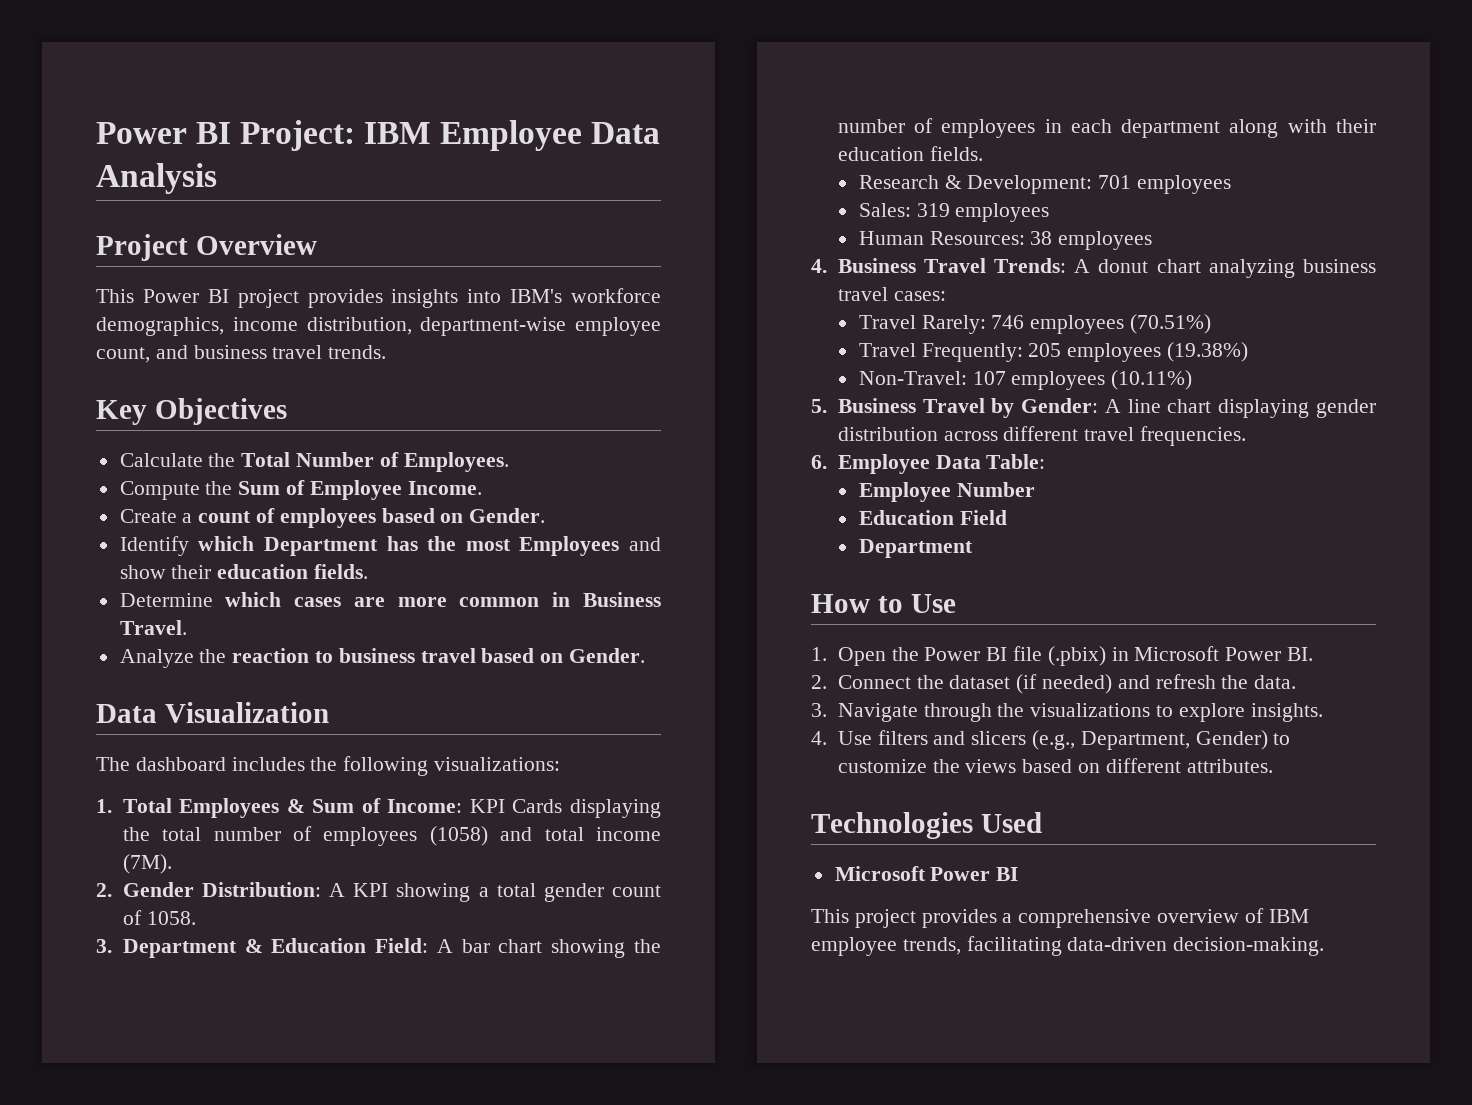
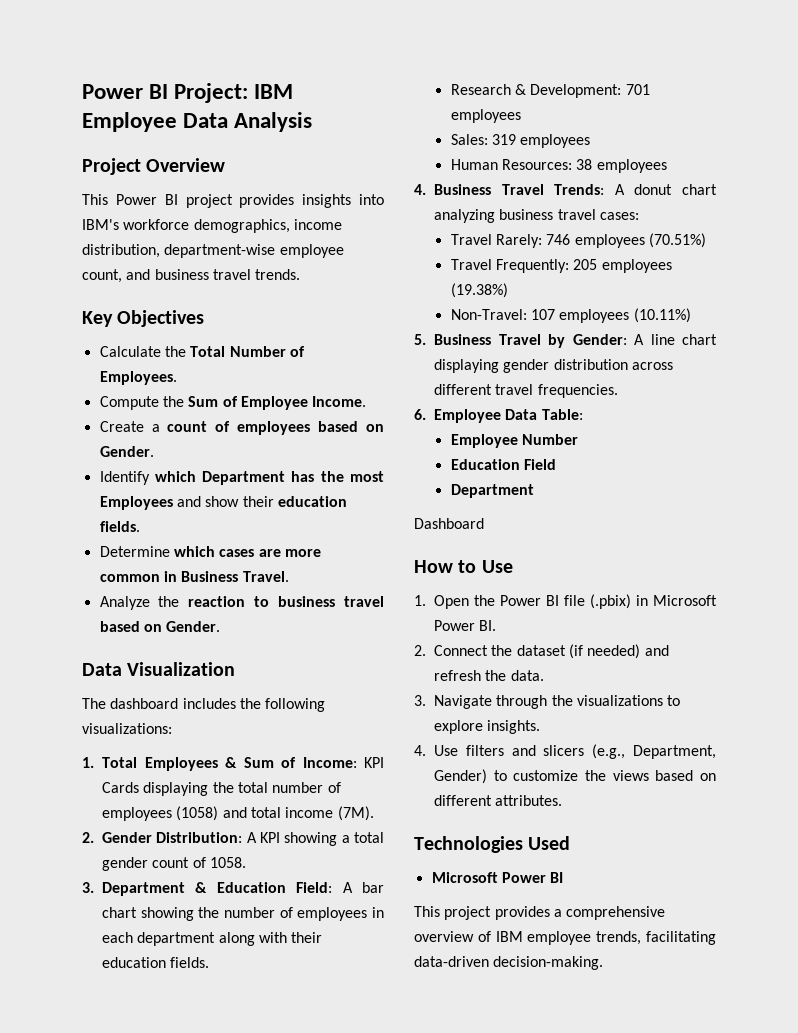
+ Dashboard

